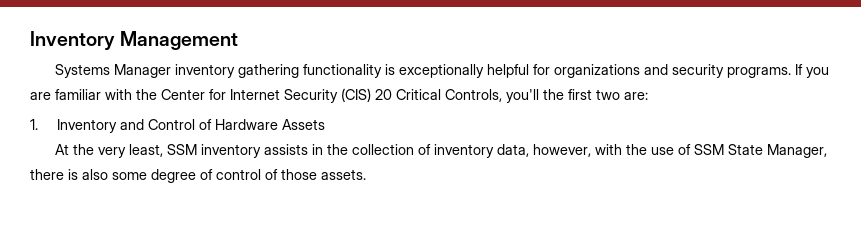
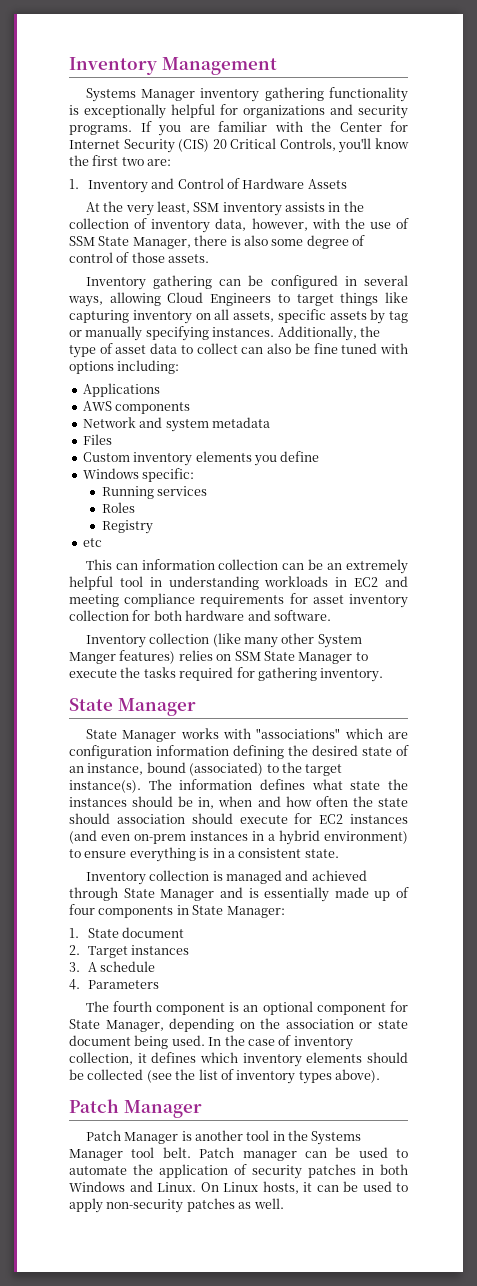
- If you are familiar with the Center for Internet Security (CIS) 20 Critical Controls, you'll the first two are:
+ If you are familiar with the Center for Internet Security (CIS) 20 Critical Controls, you'll know the first two are:
+ Inventory gathering can be configured in several ways, allowing Cloud Engineers to target things like capturing inventory on all assets, specific assets by tag or manually specifying instances. Additionally, the type of asset data to collect can also be fine tuned with options including:
+ Applications
+ AWS components
+ Network and system metadata
+ Files
+ Custom inventory elements you define
+ Windows specific:
+ Running services
+ Roles
+ Registry
+ etc
+ This can information collection can be an extremely helpful tool in understanding workloads in EC2 and meeting compliance requirements for asset inventory collection for both hardware and software.
+ Inventory collection (like many other System Manger features) relies on SSM State Manager to execute the tasks required for gathering inventory.
+ State Manager
+ State Manager works with "associations" which are configuration information defining the desired state of an instance, bound (associated) to the target instance(s). The information defines what state the instances should be in, when and how often the state should association should execute for EC2 instances (and even on-prem instances in a hybrid environment) to ensure everything is in a consistent state.
+ Inventory collection is managed and achieved through State Manager and is essentially made up of four components in State Manager:
+ 1. State document
+ 2. Target instances
+ 3. A schedule
+ 4. Parameters
+ The fourth component is an optional component for State Manager, depending on the association or state document being used. In the case of inventory collection, it defines which inventory elements should be collected (see the list of inventory types above).
+ Patch Manager
+ Patch Manager is another tool in the Systems Manager tool belt. Patch manager can be used to automate the application of security patches in both Windows and Linux. On Linux hosts, it can be used to apply non-security patches as well.

